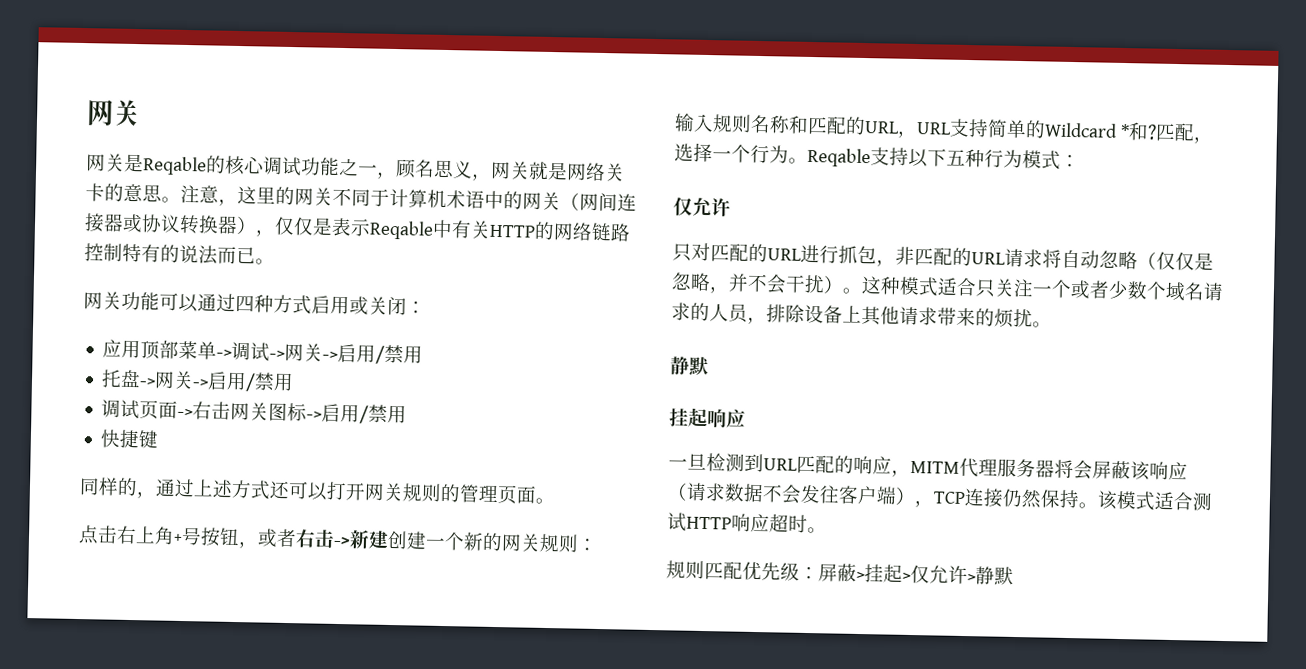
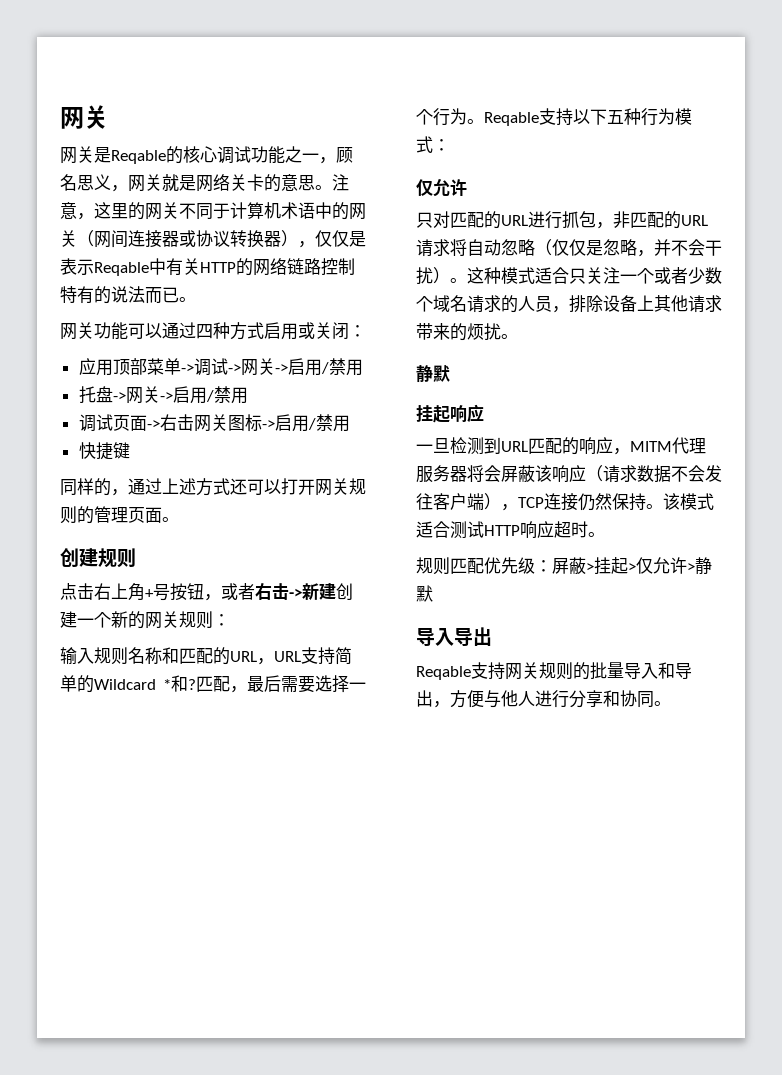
+ 创建规则
- 匹配，选择一个行为。
+ 匹配，最后需要选择一个行为。
+ 导入导出
+ Reqable支持网关规则的批量导入和导出，方便与他人进行分享和协同。

